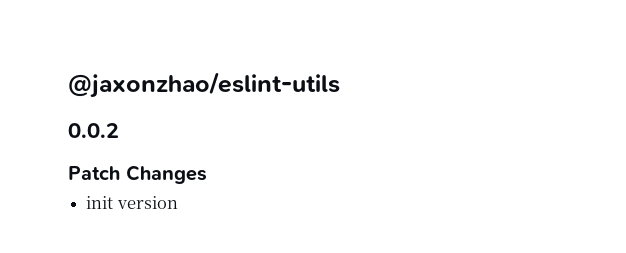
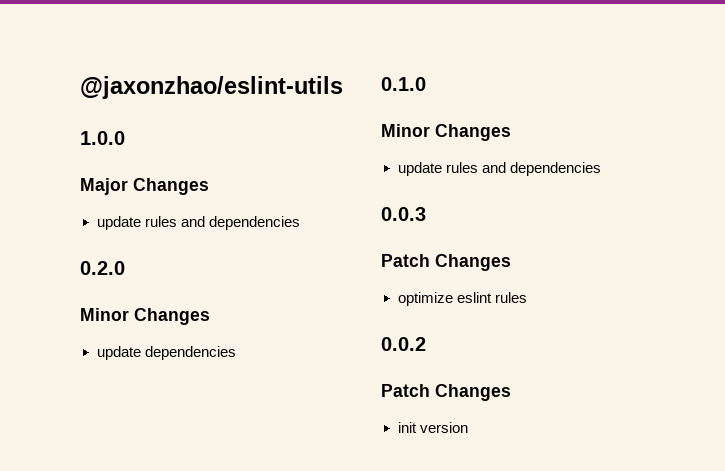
+ 1.0.0
+ Major Changes
+ update rules and dependencies
+ 0.2.0
+ Minor Changes
+ update dependencies
+ 0.1.0
+ Minor Changes
+ update rules and dependencies
+ 0.0.3
+ Patch Changes
+ optimize eslint rules

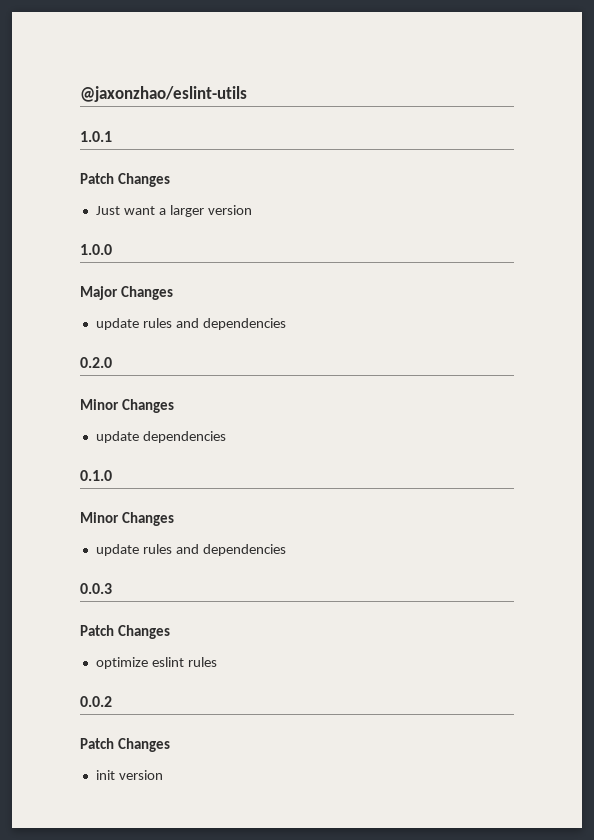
+ 1.0.1
+ Patch Changes
+ Just want a larger version

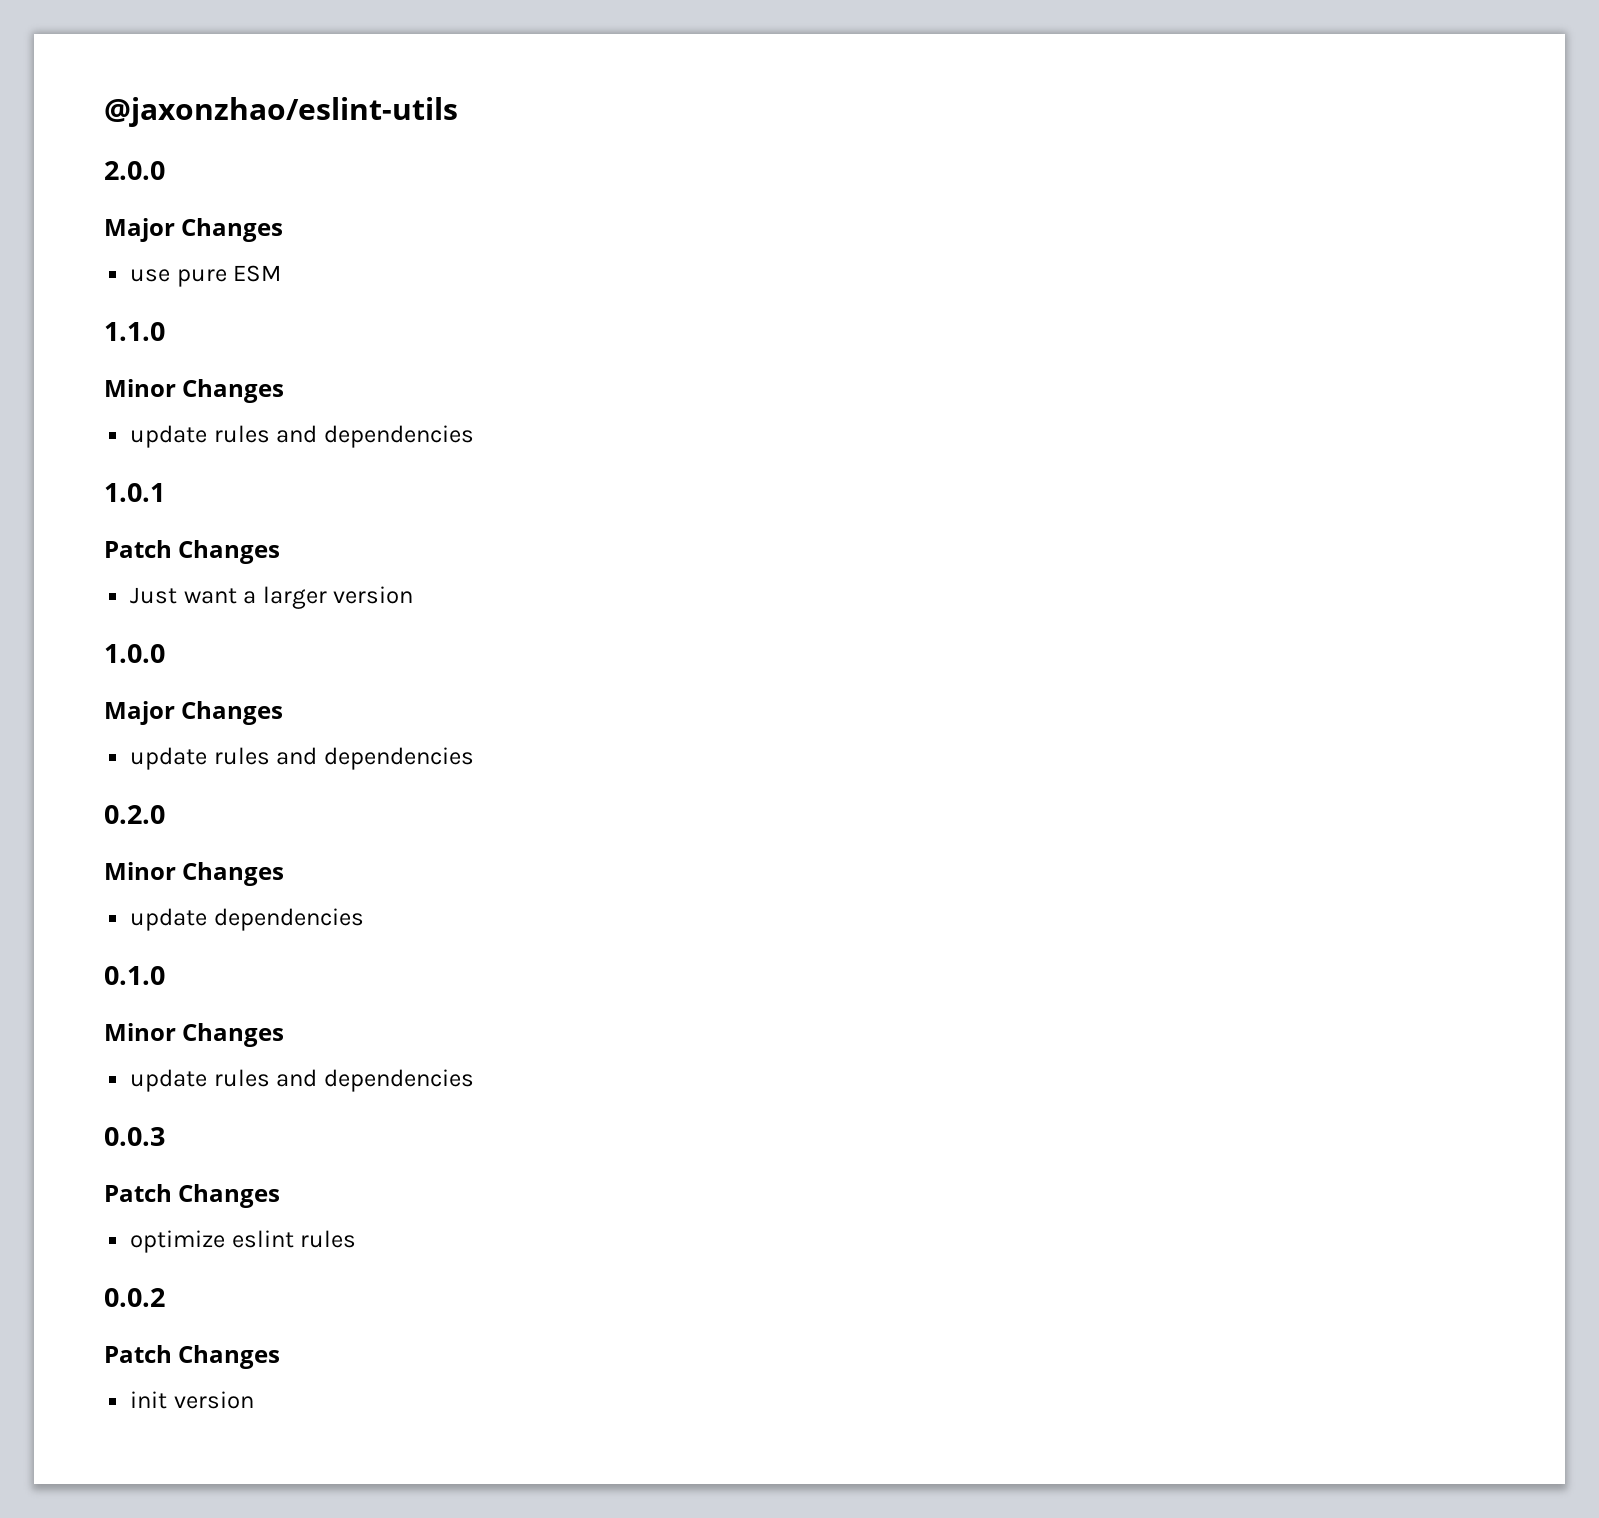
+ 2.0.0
+ Major Changes
+ use pure ESM
+ 1.1.0
+ Minor Changes
+ update rules and dependencies

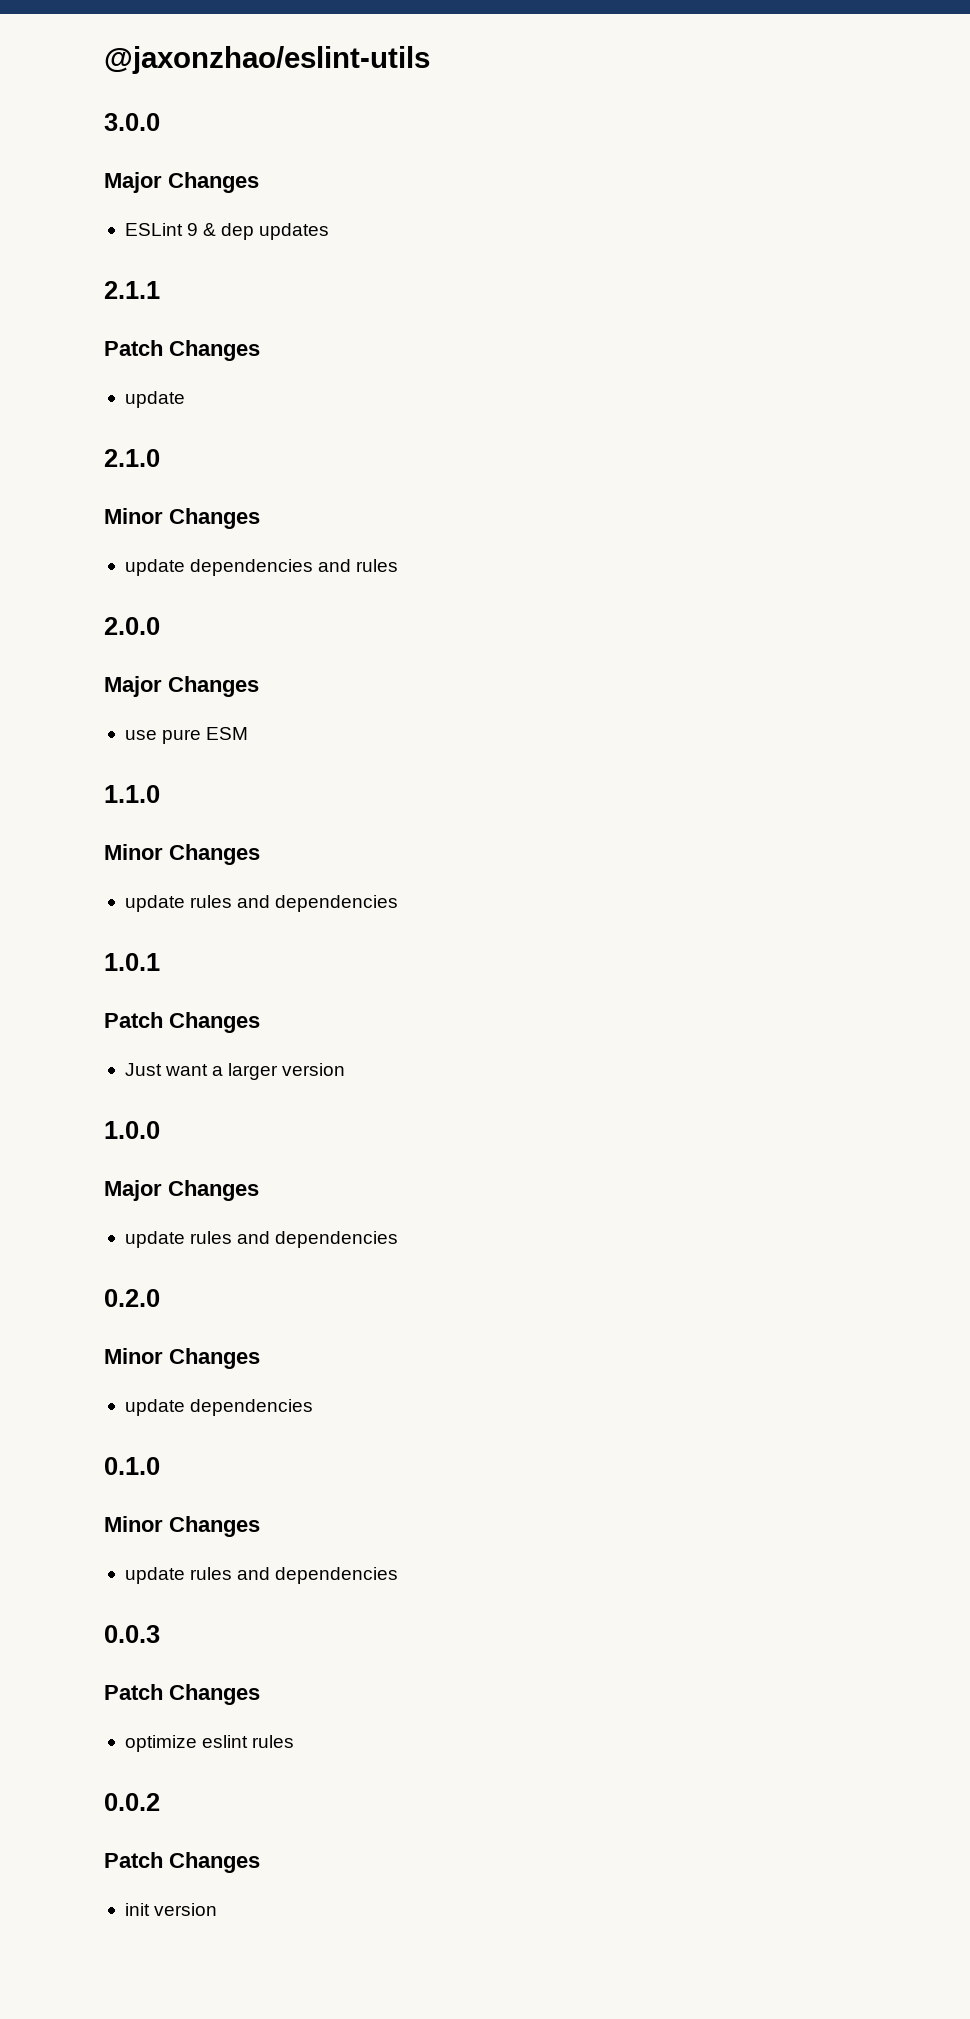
+ 3.0.0
+ Major Changes
+ ESLint 9 & dep updates
+ 2.1.1
+ Patch Changes
+ update
+ 2.1.0
+ Minor Changes
+ update dependencies and rules

